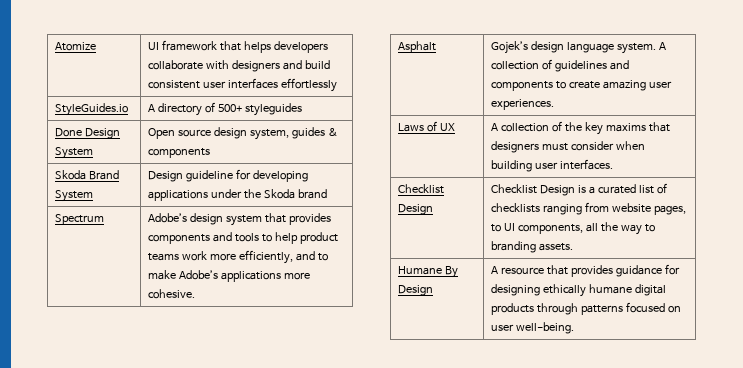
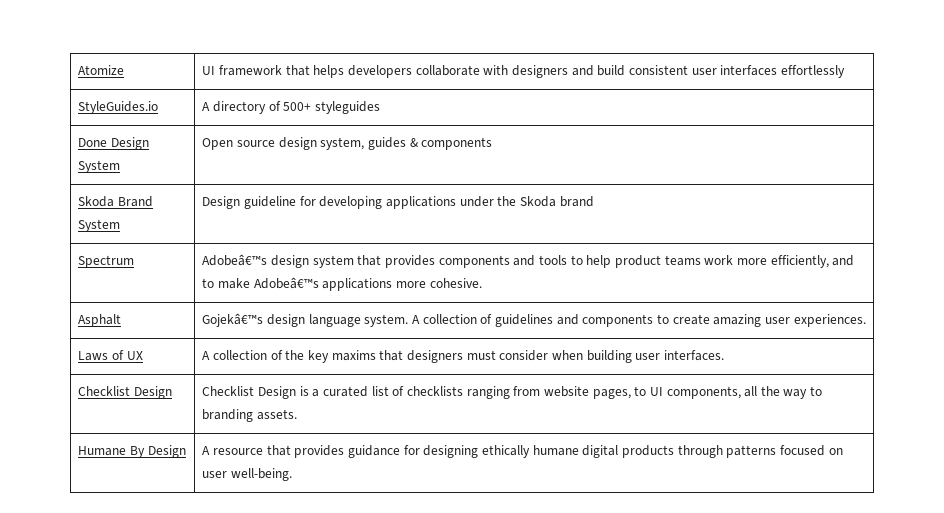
- Spectrum | Adobe’s design system that provides components and tools to help product teams work more efficiently, and to make Adobe’s applications more cohesive.
+ Spectrum | Adobeâ€™s design system that provides components and tools to help product teams work more efficiently, and to make Adobeâ€™s applications more cohesive.
- Asphalt | Gojek’s design language system. A collection of guidelines and components to create amazing user experiences.
+ Asphalt | Gojekâ€™s design language system. A collection of guidelines and components to create amazing user experiences.

